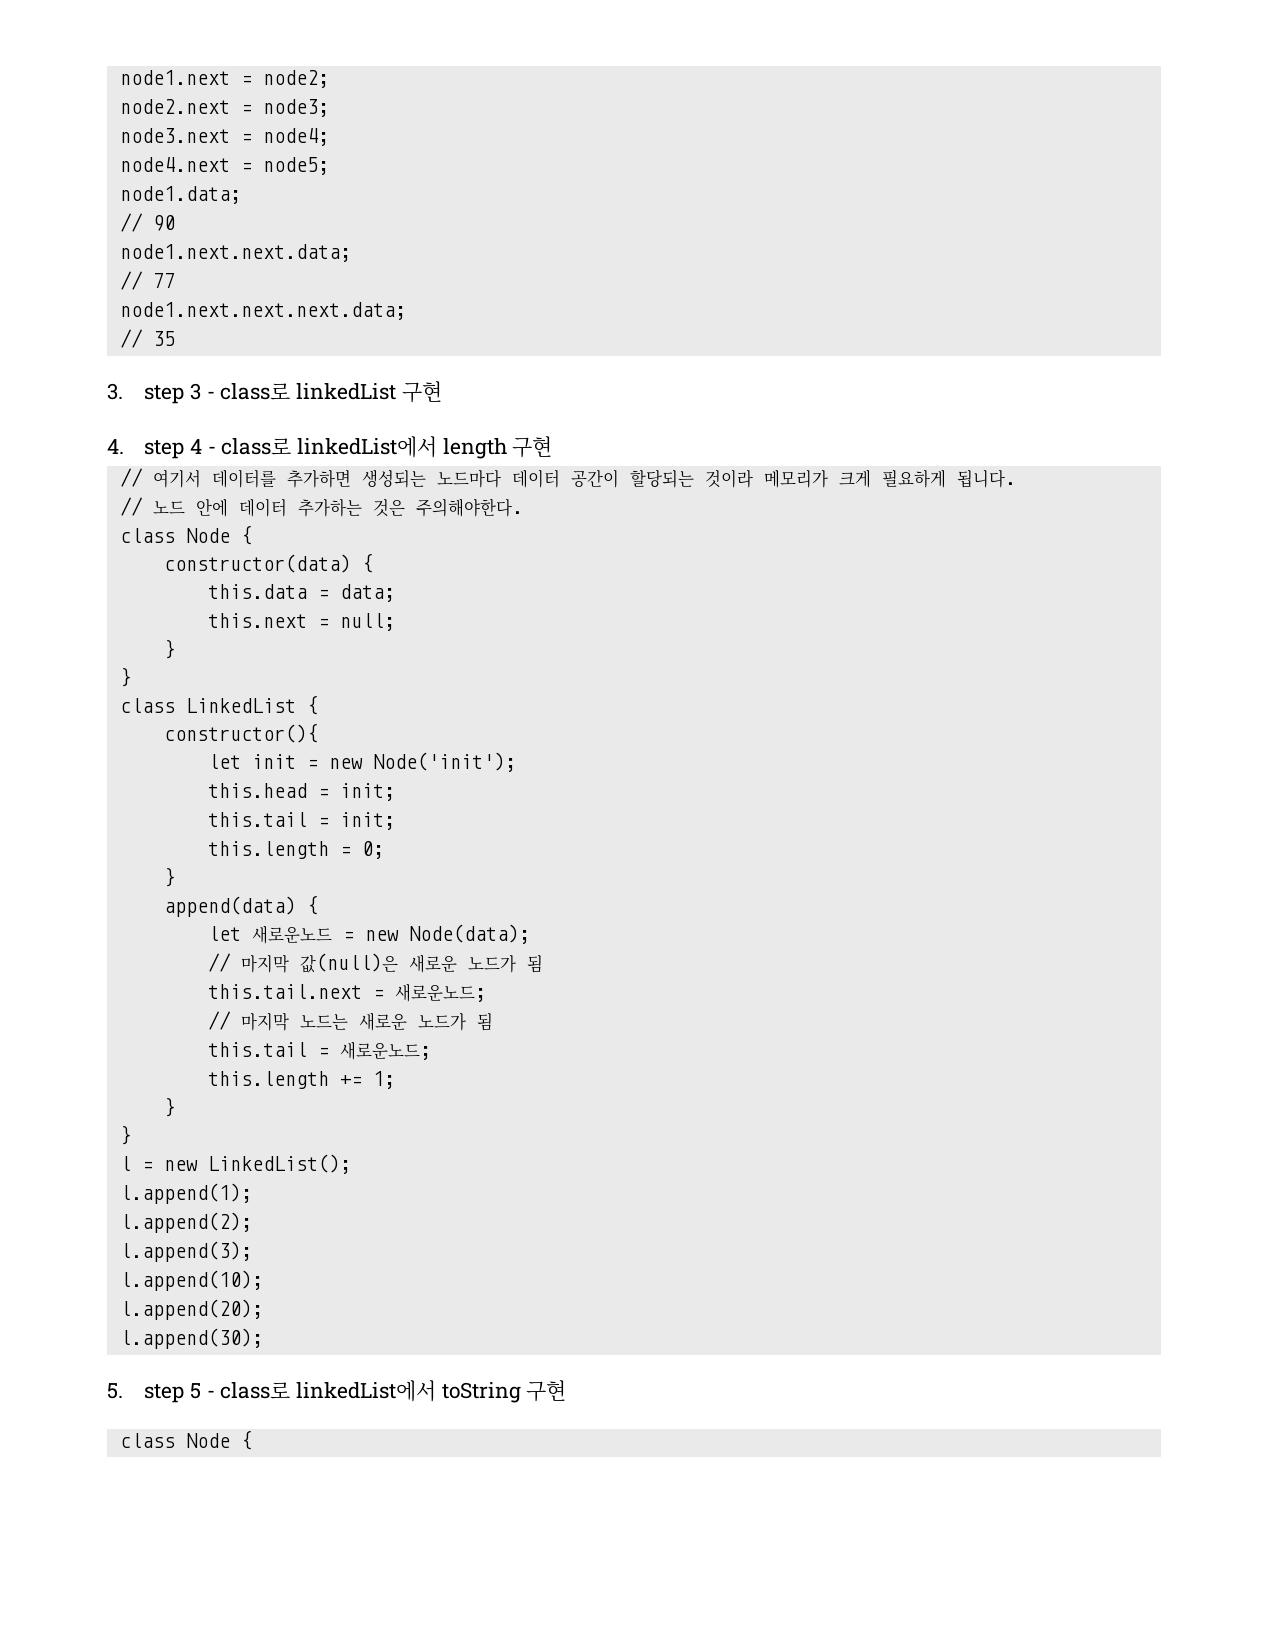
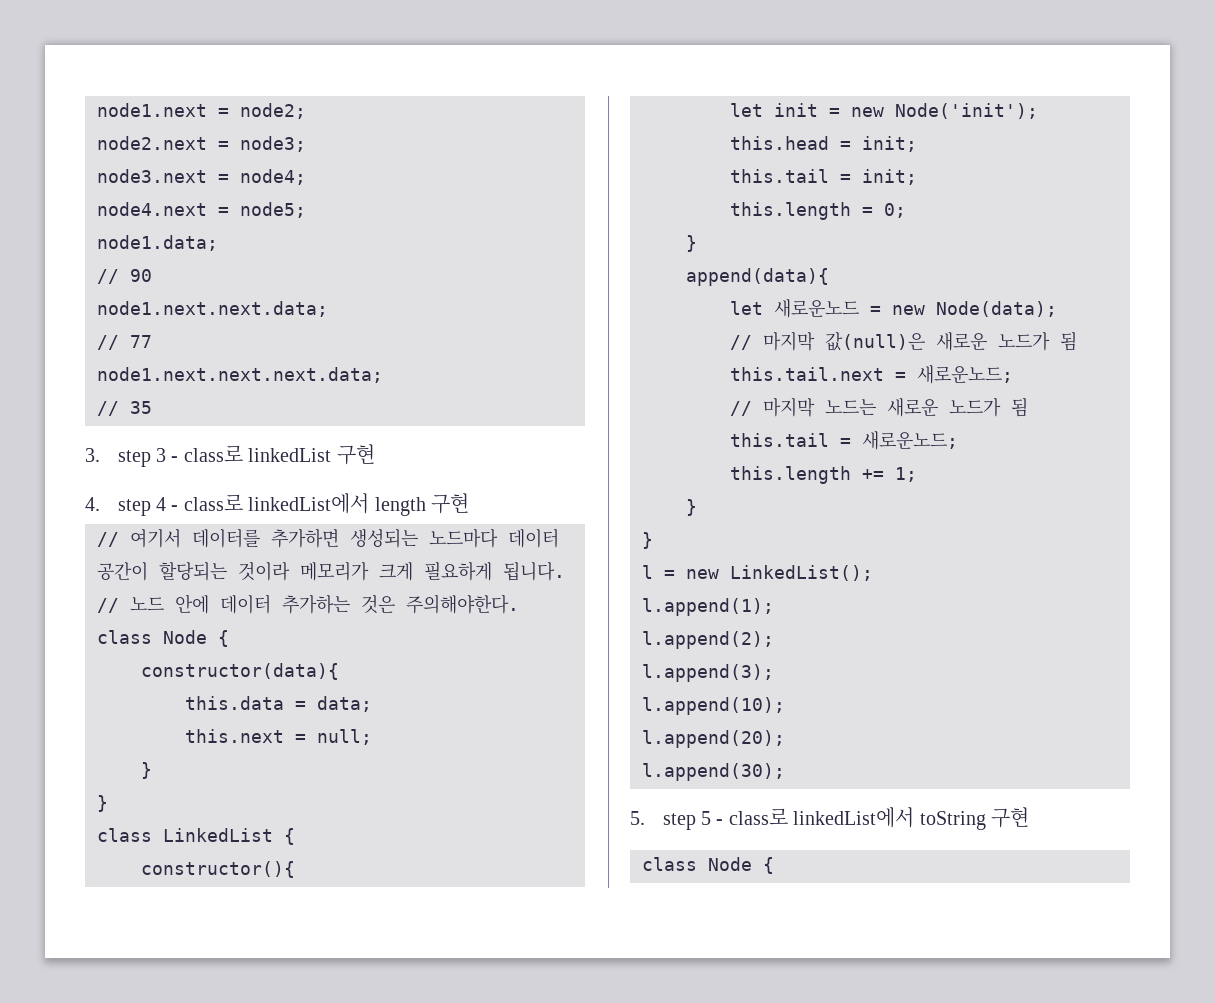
- constructor(data) {
+ constructor(data){
- append(data) {
+ append(data){

